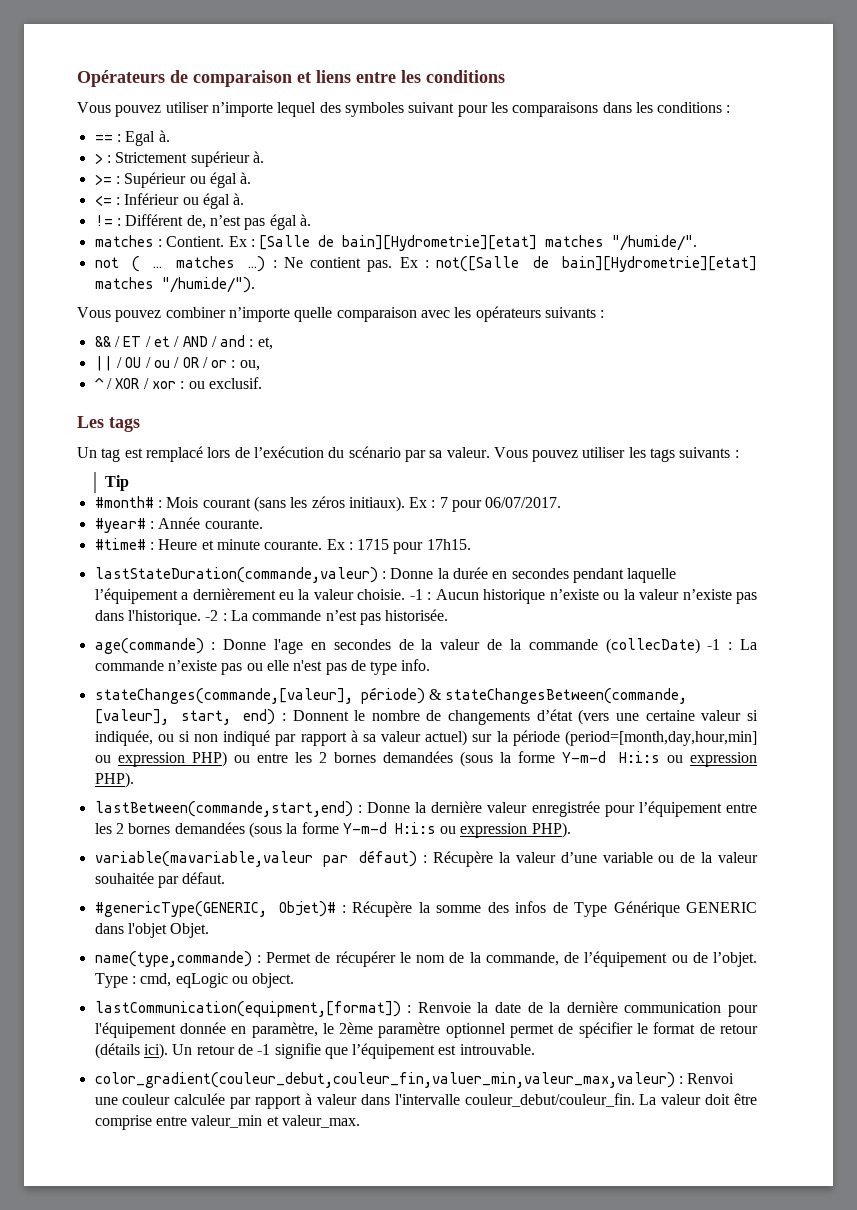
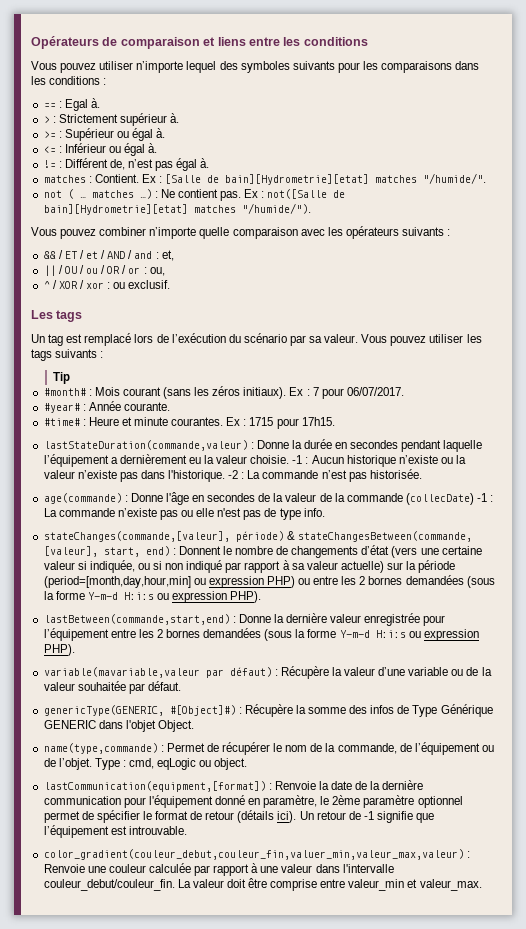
- Vous pouvez utiliser n’importe lequel des symboles suivant pour les comparaisons dans les conditions :
+ Vous pouvez utiliser n’importe lequel des symboles suivants pour les comparaisons dans les conditions :
- #time# : Heure et minute courante.
+ #time# : Heure et minute courantes.
- age(commande) : Donne l'age en secondes de la valeur de la commande (collecDate) -1 : La commande n’existe pas ou elle n'est pas de type info.
+ age(commande) : Donne l'âge en secondes de la valeur de la commande (collecDate) -1 : La commande n’existe pas ou elle n'est pas de type info.
- stateChanges(commande,[valeur], période) & stateChangesBetween(commande, [valeur], start, end) : Donnent le nombre de changements d’état (vers une certaine valeur si indiquée, ou si non indiqué par rapport à sa valeur actuel) sur la période (period=[month,day,hour,min] ou expression PHP) ou entre les 2 bornes demandées (sous la forme Y-m-d H:i:s ou expression PHP).
+ stateChanges(commande,[valeur], période) & stateChangesBetween(commande, [valeur], start, end) : Donnent le nombre de changements d’état (vers une certaine valeur si indiquée, ou si non indiqué par rapport à sa valeur actuelle) sur la période (period=[month,day,hour,min] ou expression PHP) ou entre les 2 bornes demandées (sous la forme Y-m-d H:i:s ou expression PHP).
- #genericType(GENERIC, Objet)# : Récupère la somme des infos de Type Générique GENERIC dans l'objet Objet.
+ genericType(GENERIC, #[Object]#) : Récupère la somme des infos de Type Générique GENERIC dans l'objet Object.
- lastCommunication(equipment,[format]) : Renvoie la date de la dernière communication pour l'équipement donnée en paramètre, le 2ème paramètre optionnel permet de spécifier le format de retour (détails ici).
+ lastCommunication(equipment,[format]) : Renvoie la date de la dernière communication pour l'équipement donné en paramètre, le 2ème paramètre optionnel permet de spécifier le format de retour (détails ici).
- color_gradient(couleur_debut,couleur_fin,valuer_min,valeur_max,valeur) : Renvoi une couleur calculée par rapport à valeur dans l'intervalle couleur_debut/couleur_fin.
+ color_gradient(couleur_debut,couleur_fin,valuer_min,valeur_max,valeur) : Renvoie une couleur calculée par rapport à une valeur dans l'intervalle couleur_debut/couleur_fin.

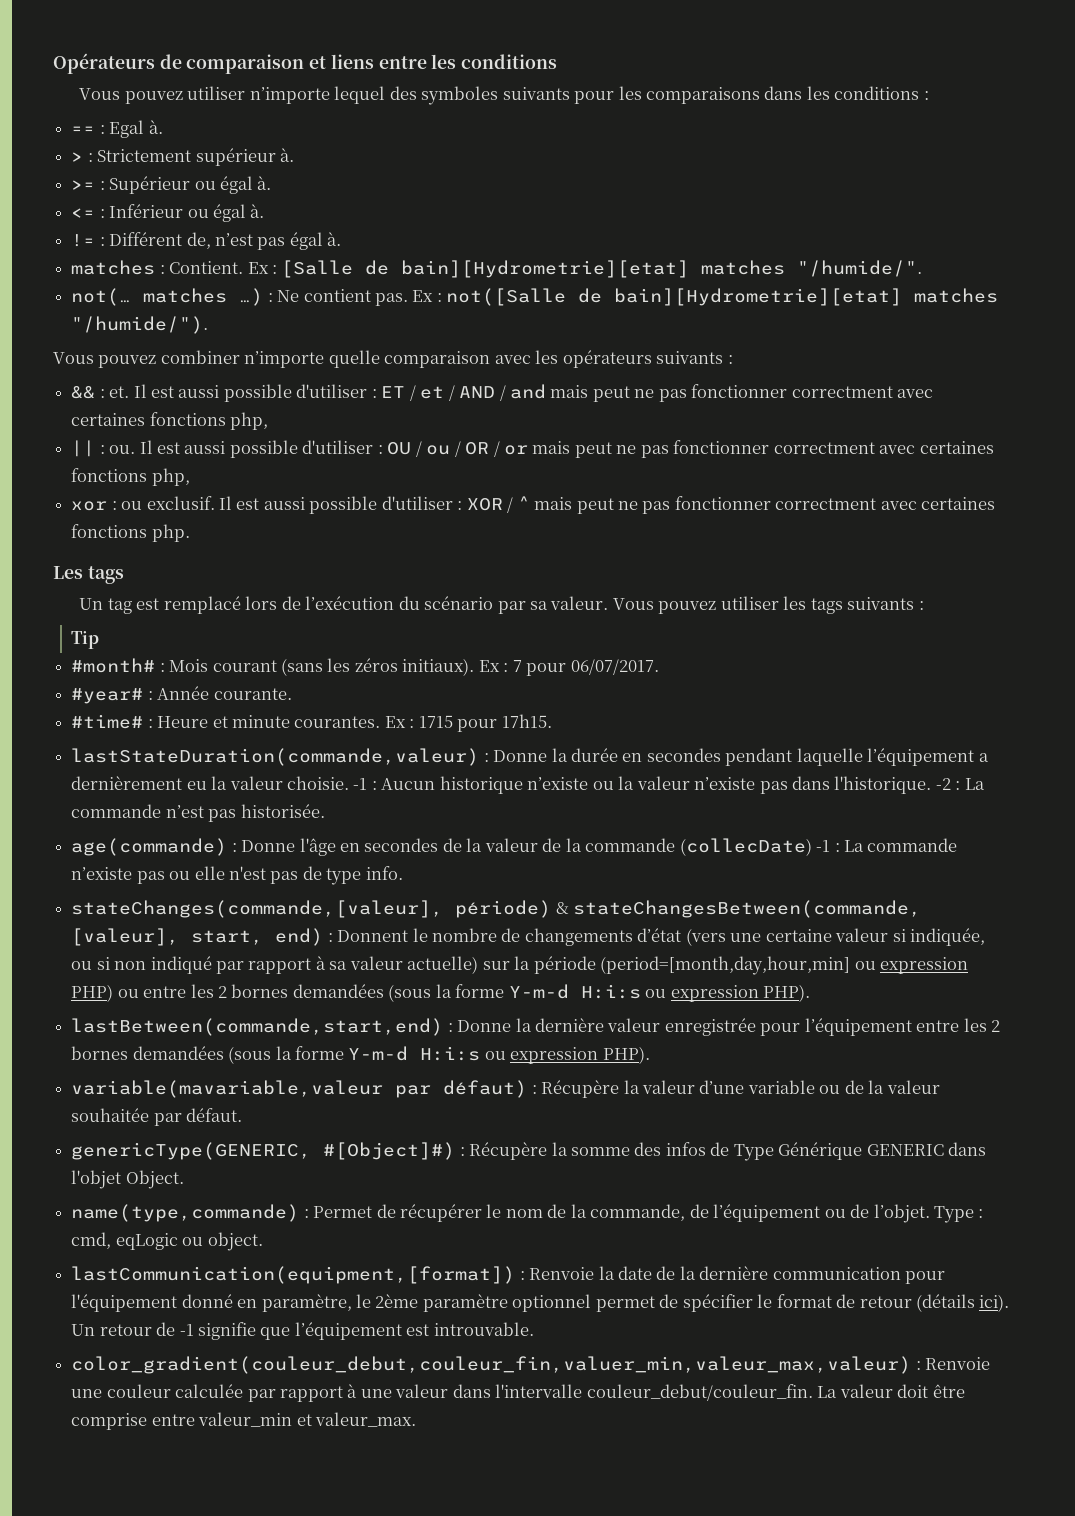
- not ( … matches …) : Ne contient pas.
+ not(… matches …) : Ne contient pas.
- && / ET / et / AND / and : et,
- || / OU / ou / OR / or : ou,
- ^ / XOR / xor : ou exclusif.
+ && : et. Il est aussi possible d'utiliser : ET / et / AND / and mais peut ne pas fonctionner correctment avec certaines fonctions php,
+ || : ou. Il est aussi possible d'utiliser : OU / ou / OR / or mais peut ne pas fonctionner correctment avec certaines fonctions php,
+ xor : ou exclusif. Il est aussi possible d'utiliser : XOR / ^ mais peut ne pas fonctionner correctment avec certaines fonctions php.

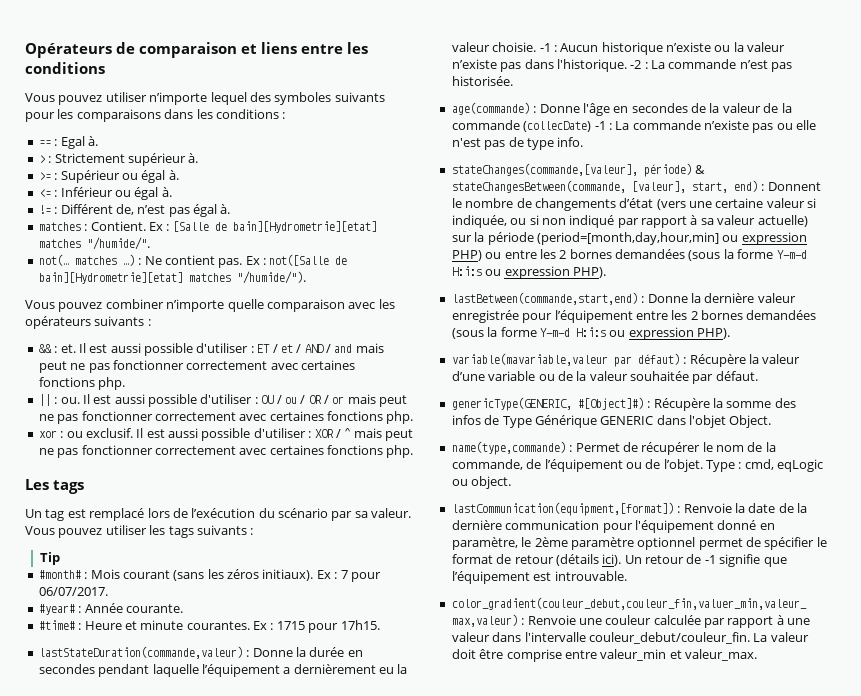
- Il est aussi possible d'utiliser : ET / et / AND / and mais peut ne pas fonctionner correctment avec certaines fonctions php,
+ Il est aussi possible d'utiliser : ET / et / AND / and mais peut ne pas fonctionner correctement avec certaines fonctions php.
- Il est aussi possible d'utiliser : OU / ou / OR / or mais peut ne pas fonctionner correctment avec certaines fonctions php,
+ Il est aussi possible d'utiliser : OU / ou / OR / or mais peut ne pas fonctionner correctement avec certaines fonctions php.
- Il est aussi possible d'utiliser : XOR / ^ mais peut ne pas fonctionner correctment avec certaines fonctions php.
+ Il est aussi possible d'utiliser : XOR / ^ mais peut ne pas fonctionner correctement avec certaines fonctions php.

